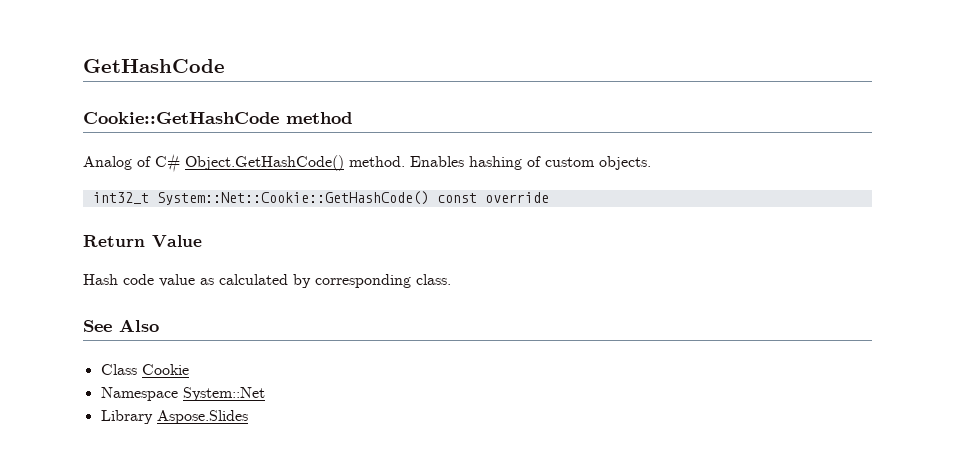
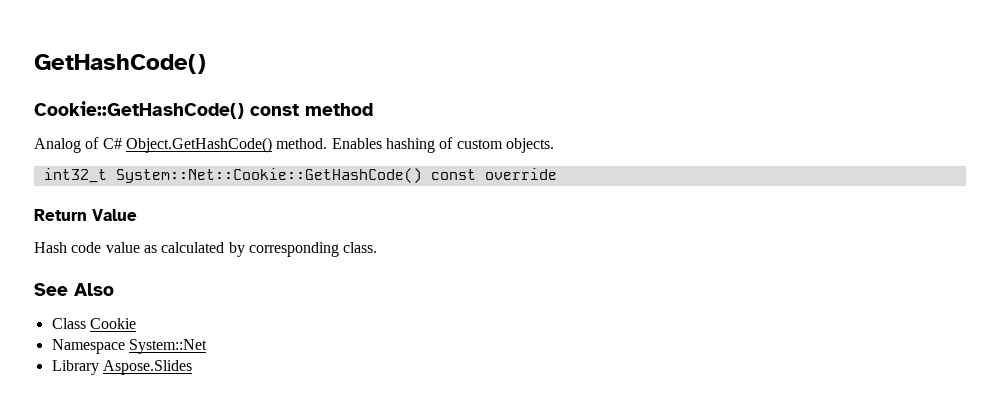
- GetHashCode
- Cookie::GetHashCode method
+ GetHashCode()
+ Cookie::GetHashCode() const method

